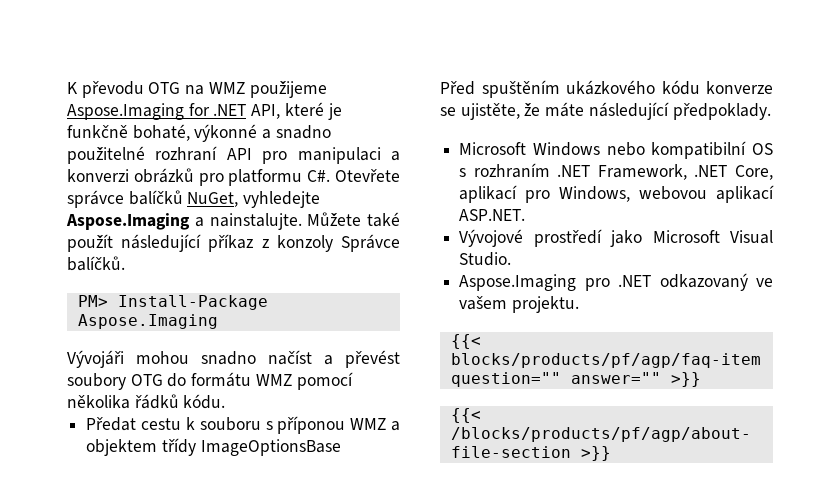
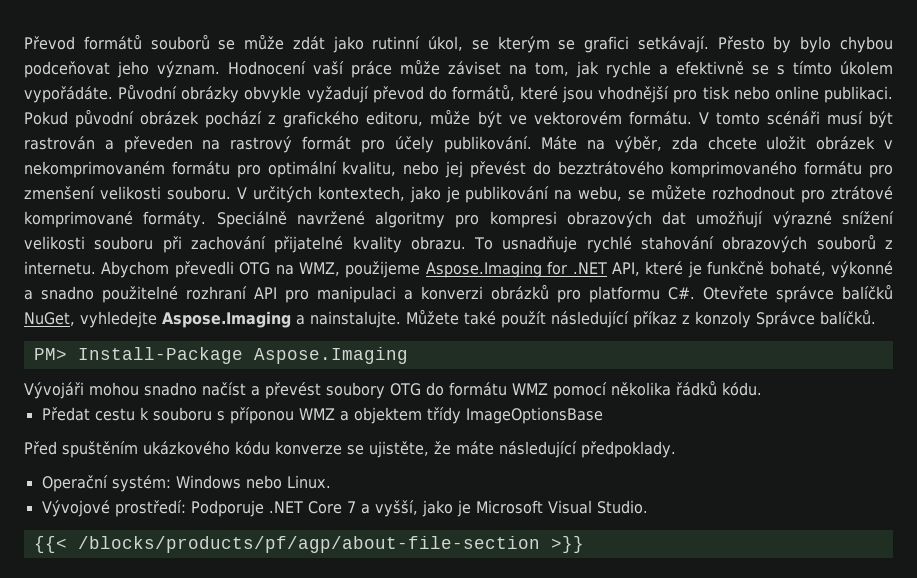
- K převodu OTG na WMZ použijeme Aspose.Imaging for .NET API, které je funkčně bohaté, výkonné a snadno použitelné rozhraní API pro manipulaci a konverzi obrázků pro platformu C#. Otevřete správce balíčků NuGet, vyhledejte Aspose.Imaging a nainstalujte.
+ Převod formátů souborů se může zdát jako rutinní úkol, se kterým se grafici setkávají. Přesto by bylo chybou podceňovat jeho význam. Hodnocení vaší práce může záviset na tom, jak rychle a efektivně se s tímto úkolem vypořádáte. Původní obrázky obvykle vyžadují převod do formátů, které jsou vhodnější pro tisk nebo online publikaci. Pokud původní obrázek pochází z grafického editoru, může být ve vektorovém formátu. V tomto scénáři musí být rastrován a převeden na rastrový formát pro účely publikování. Máte na výběr, zda chcete uložit obrázek v nekomprimovaném formátu pro optimální kvalitu, nebo jej převést do bezztrátového komprimovaného formátu pro zmenšení velikosti souboru. V určitých kontextech, jako je publikování na webu, se můžete rozhodnout pro ztrátové komprimované formáty. Speciálně navržené algoritmy pro kompresi obrazových dat umožňují výrazné snížení velikosti souboru při zachování přijatelné kvality obrazu. To usnadňuje rychlé stahování obrazových souborů z internetu. Abychom převedli OTG na WMZ, použijeme Aspose.Imaging for .NET API, které je funkčně bohaté, výkonné a snadno použitelné rozhraní API pro manipulaci a konverzi obrázků pro platformu C#. Otevřete správce balíčků NuGet, vyhledejte Aspose.Imaging a nainstalujte.
- Microsoft Windows nebo kompatibilní OS s rozhraním .NET Framework, .NET Core, aplikací pro Windows, webovou aplikací ASP.NET.
- Vývojové prostředí jako Microsoft Visual Studio.
- Aspose.Imaging pro .NET odkazovaný ve vašem projektu.
- {{< blocks/products/pf/agp/faq-item question="" answer="" >}}
+ Operační systém: Windows nebo Linux.
+ Vývojové prostředí: Podporuje .NET Core 7 a vyšší, jako je Microsoft Visual Studio.

